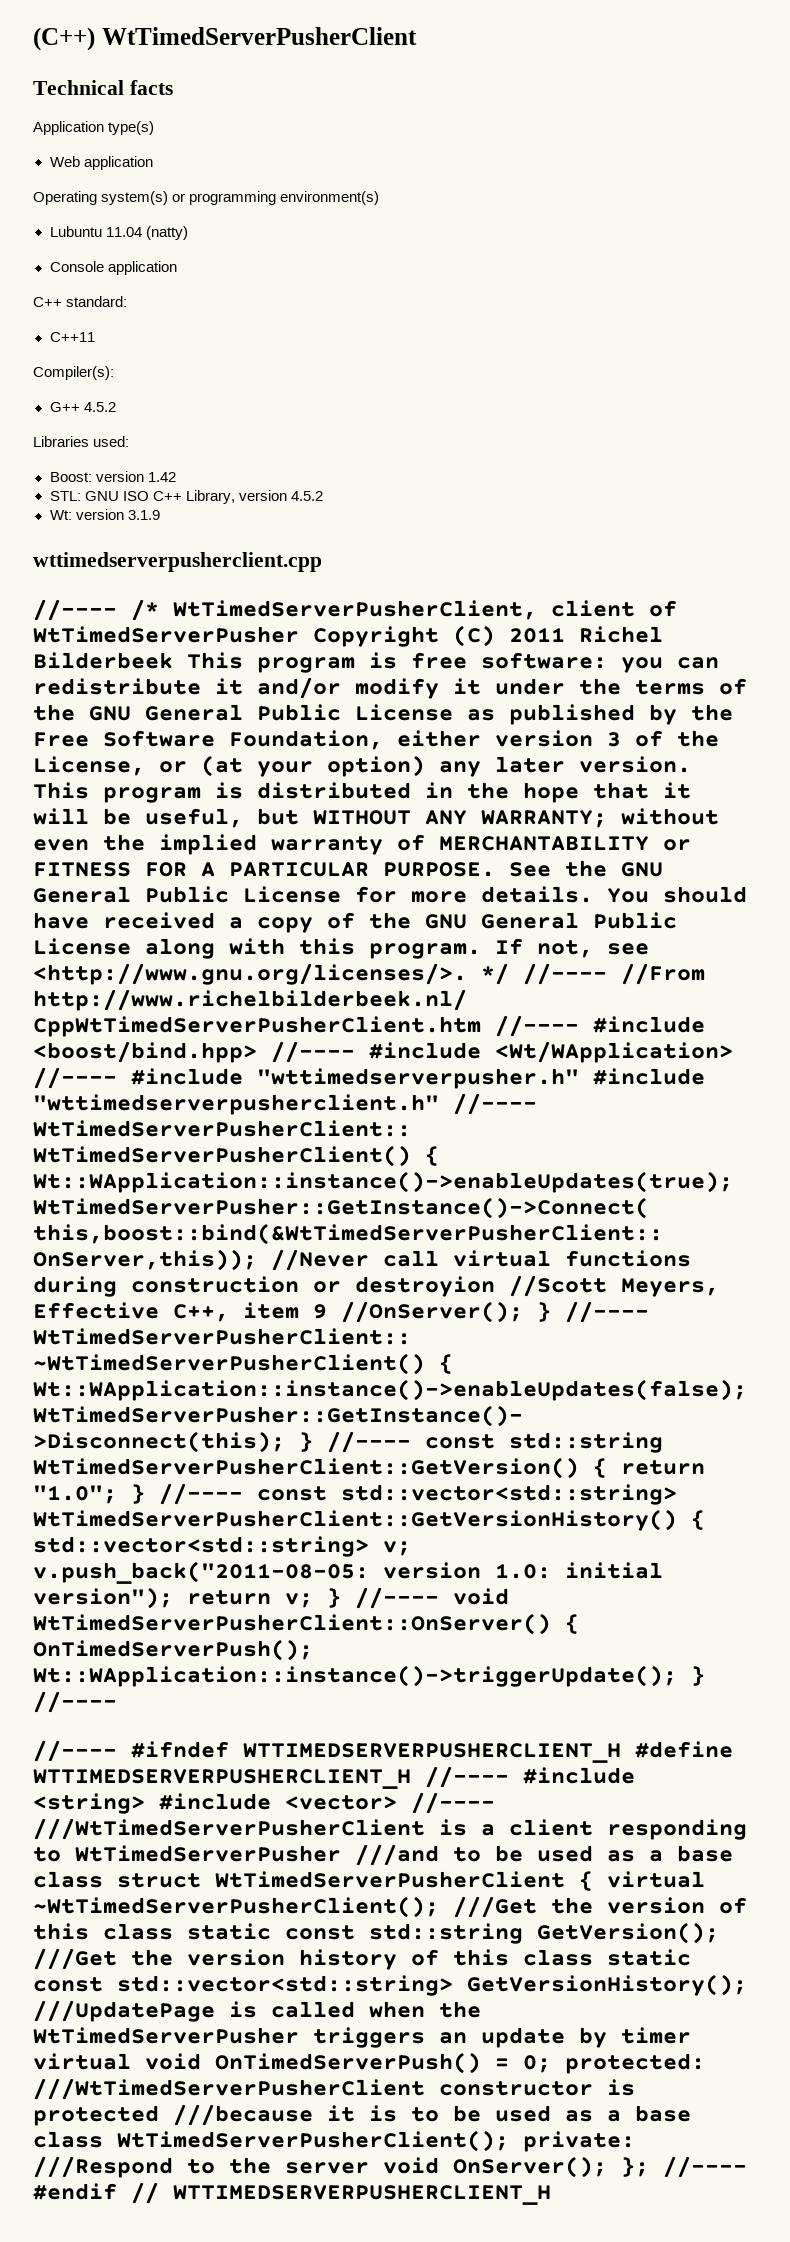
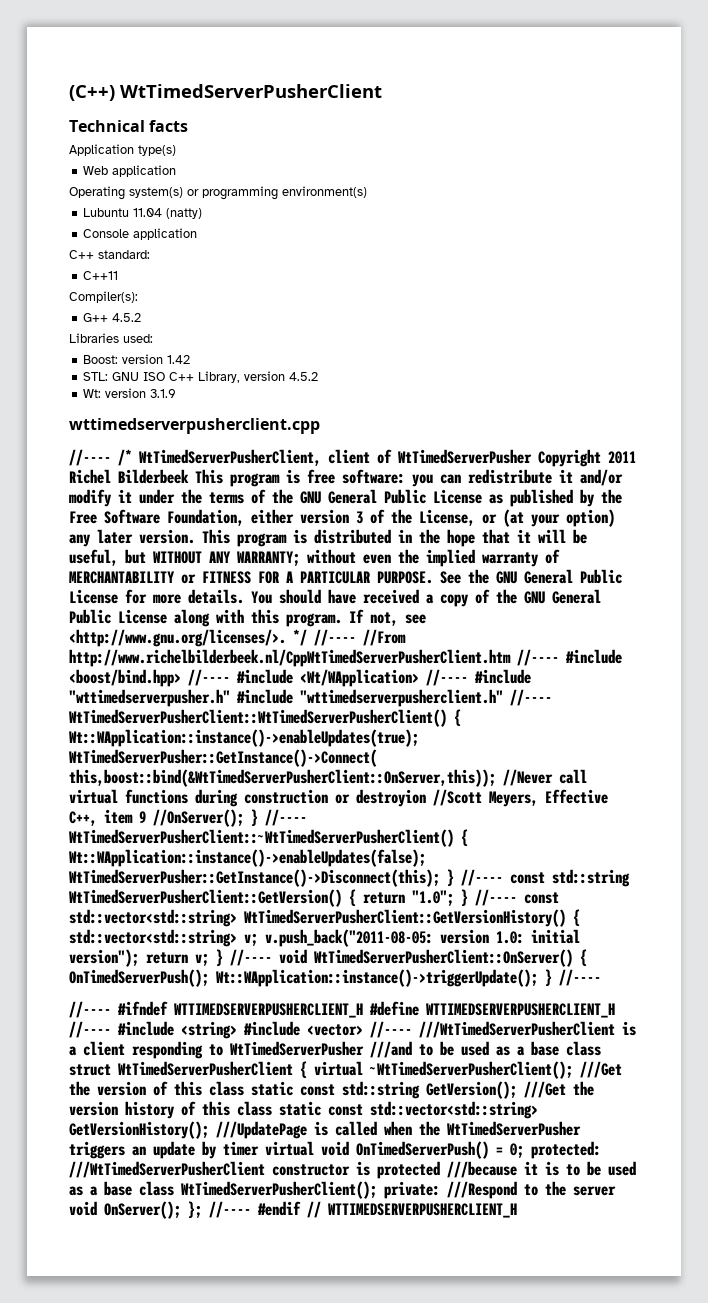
- //---- /* WtTimedServerPusherClient, client of WtTimedServerPusher Copyright (C) 2011 Richel Bilderbeek This program is free software: you can redistribute it and/or modify it under the terms of the GNU General Public License as published by the Free Software Foundation, either version 3 of the License, or (at your option) any later version.
+ //---- /* WtTimedServerPusherClient, client of WtTimedServerPusher Copyright 2011 Richel Bilderbeek This program is free software: you can redistribute it and/or modify it under the terms of the GNU General Public License as published by the Free Software Foundation, either version 3 of the License, or (at your option) any later version.

